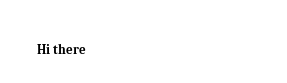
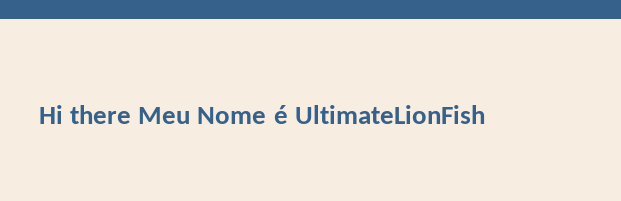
- Hi there
+ Hi there Meu Nome é UltimateLionFish

